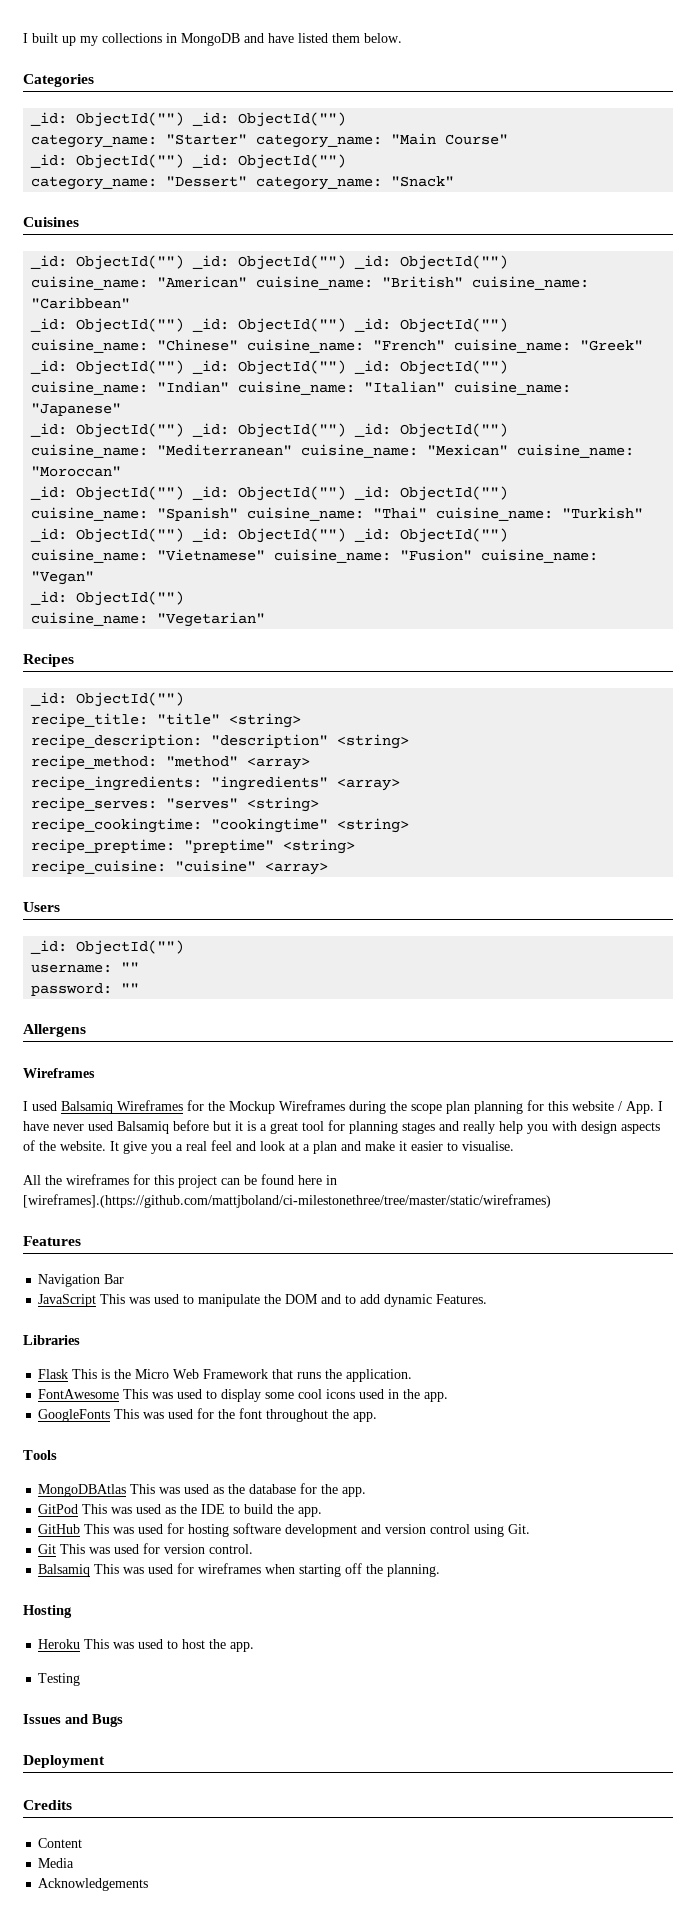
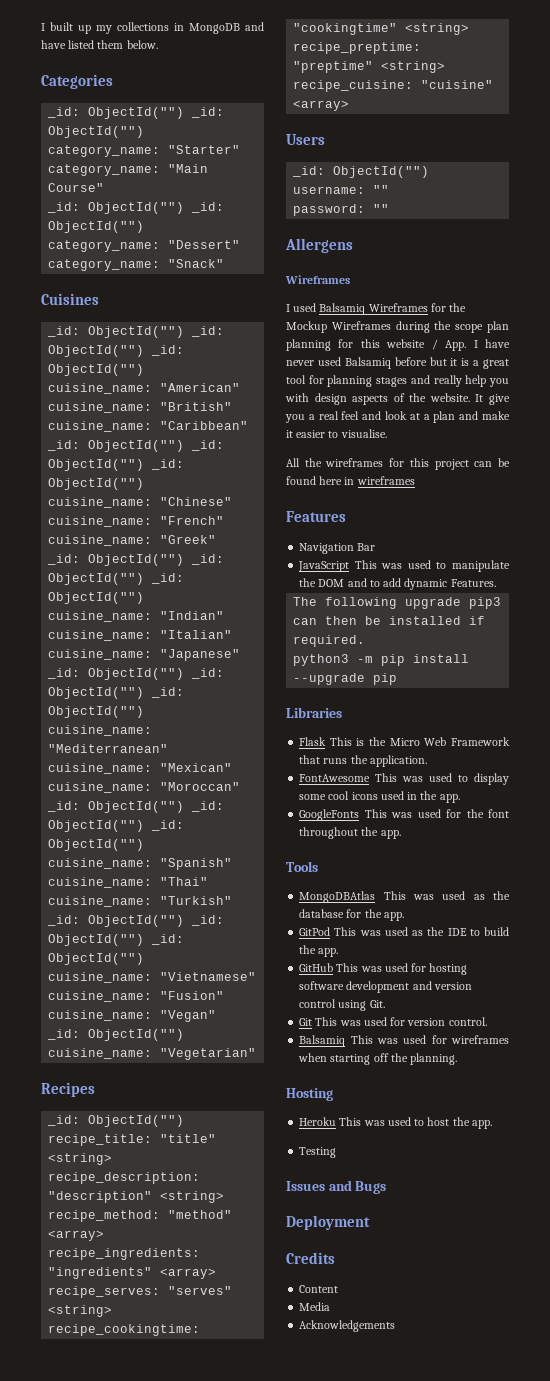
- All the wireframes for this project can be found here in [wireframes].(https://github.com/mattjboland/ci-milestonethree/tree/master/static/wireframes)
+ All the wireframes for this project can be found here in wireframes
+ The following upgrade pip3 can then be installed if required.
+ python3 -m pip install --upgrade pip

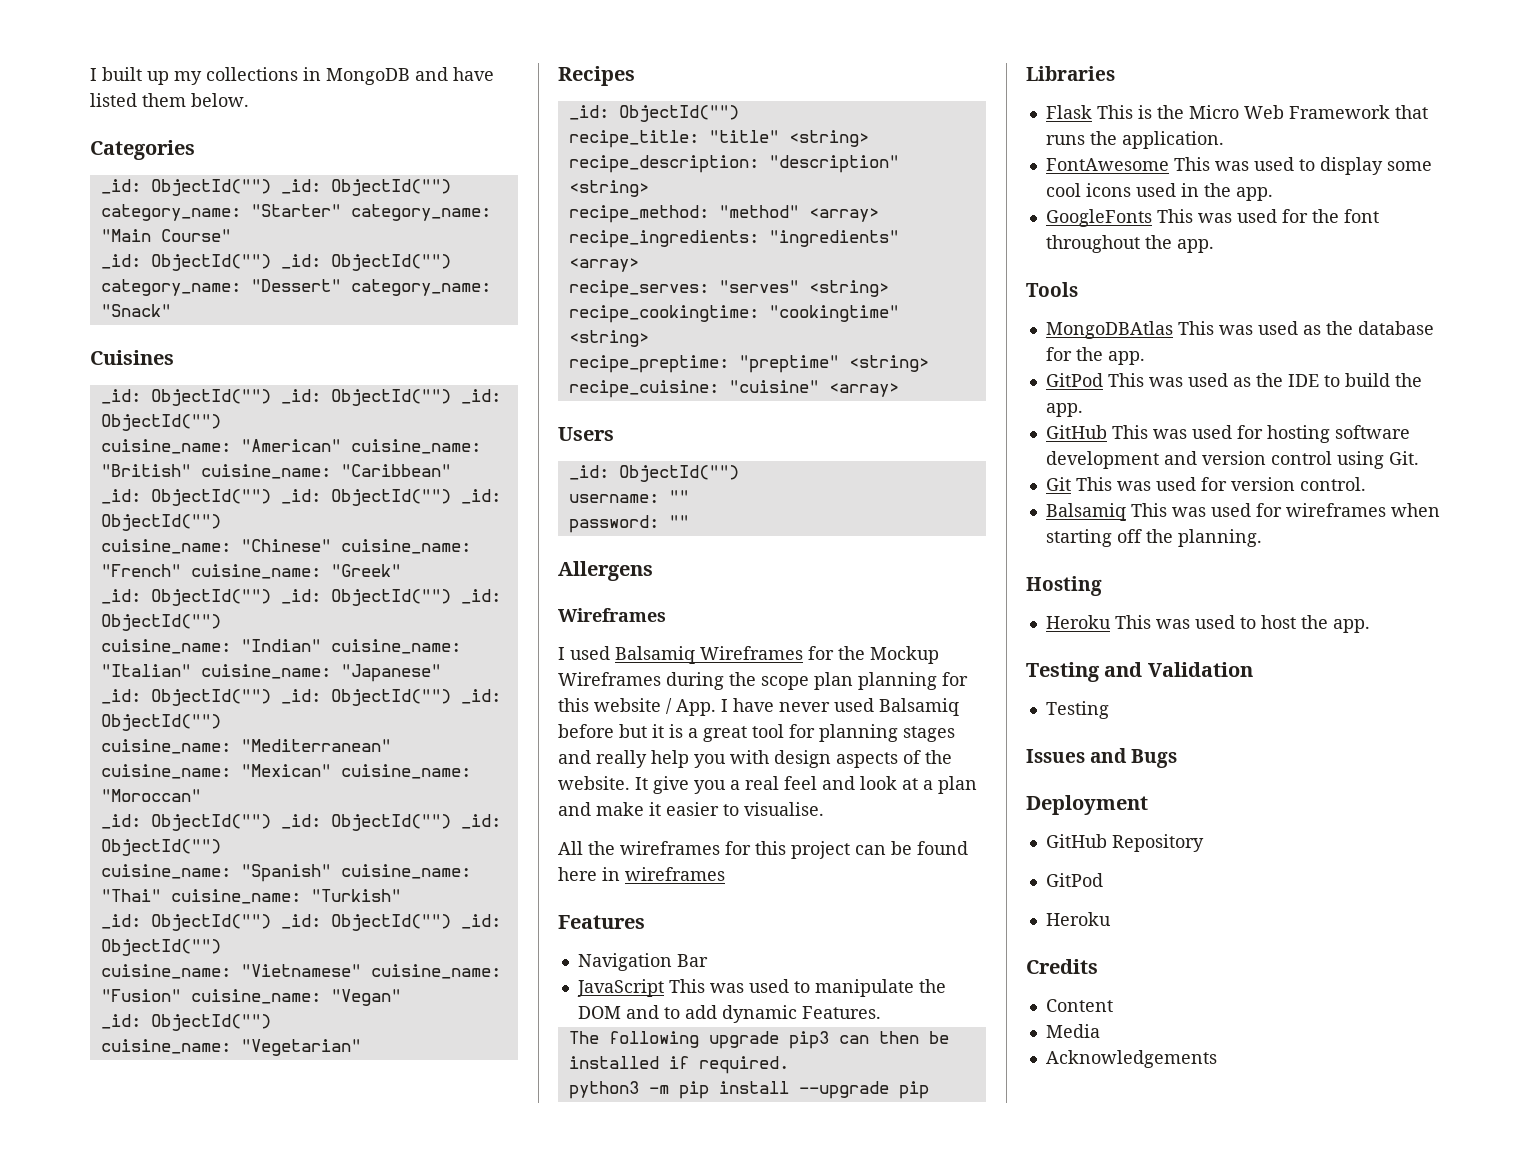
+ Testing and Validation
+ GitHub Repository
+ GitPod
+ Heroku

